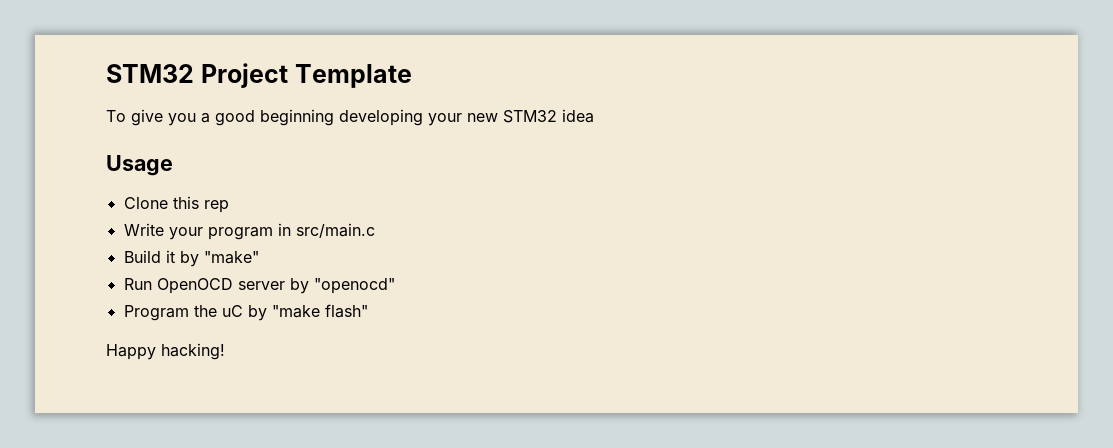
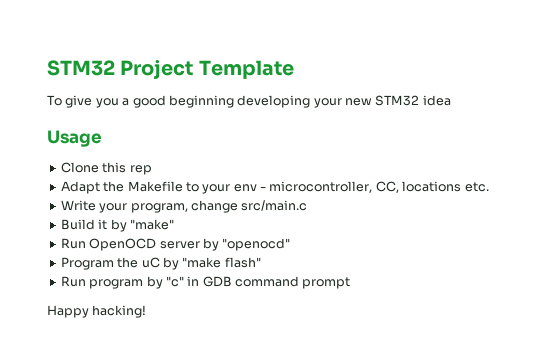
+ Adapt the Makefile to your env - microcontroller, CC, locations etc.
- Write your program in src/main.c
+ Write your program, change src/main.c
+ Run program by "c" in GDB command prompt

